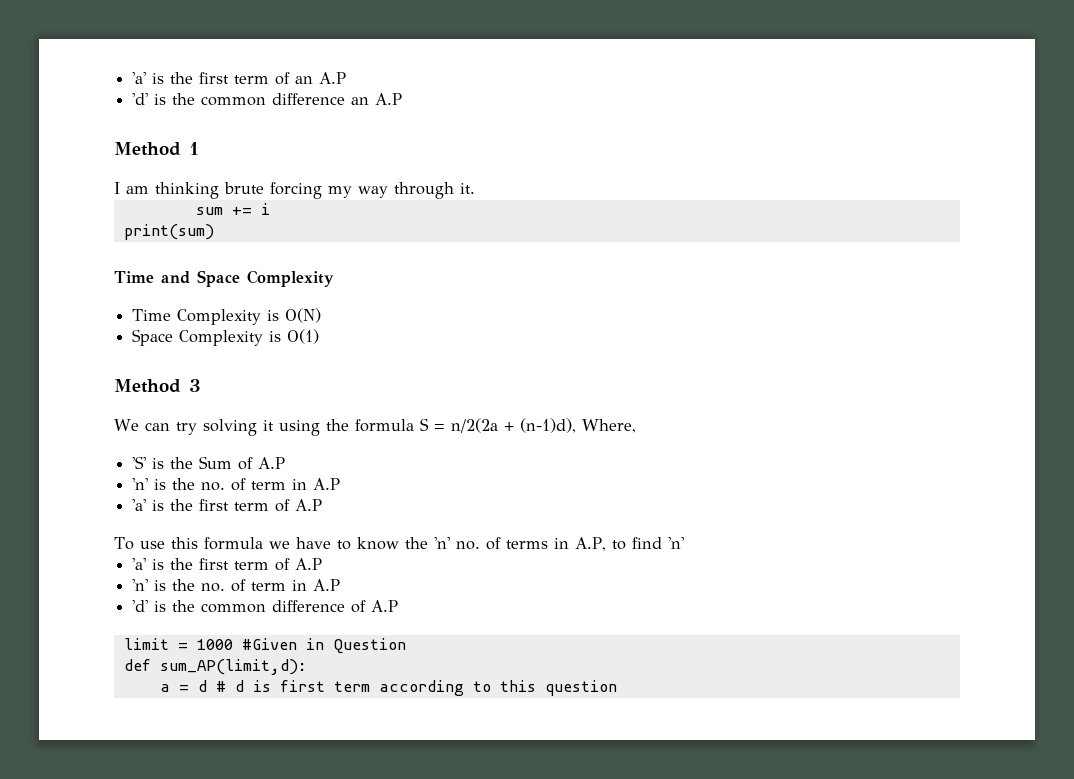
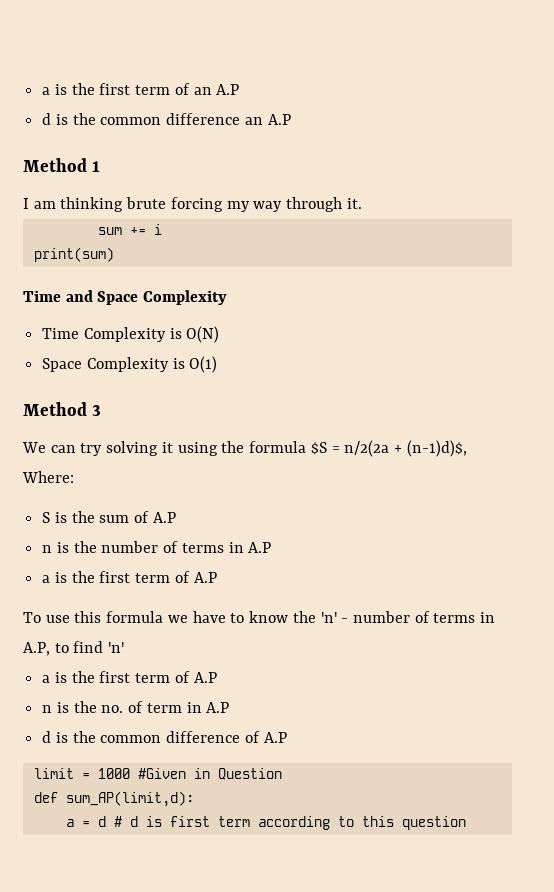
- 'a' is the first term of an A.P
+ a is the first term of an A.P
- 'd' is the common difference an A.P
+ d is the common difference an A.P
- We can try solving it using the formula S = n/2(2a + (n-1)d), Where,
- 'S' is the Sum of A.P
- 'n' is the no. of term in A.P
- 'a' is the first term of A.P
+ We can try solving it using the formula $S = n/2(2a + (n-1)d)$, Where:
+ S is the sum of A.P
+ n is the number of terms in A.P
+ a is the first term of A.P
- To use this formula we have to know the 'n' no. of terms in A.P, to find 'n'
- 'a' is the first term of A.P
- 'n' is the no. of term in A.P
- 'd' is the common difference of A.P
+ To use this formula we have to know the 'n' - number of terms in A.P, to find 'n'
+ a is the first term of A.P
+ n is the no. of term in A.P
+ d is the common difference of A.P

